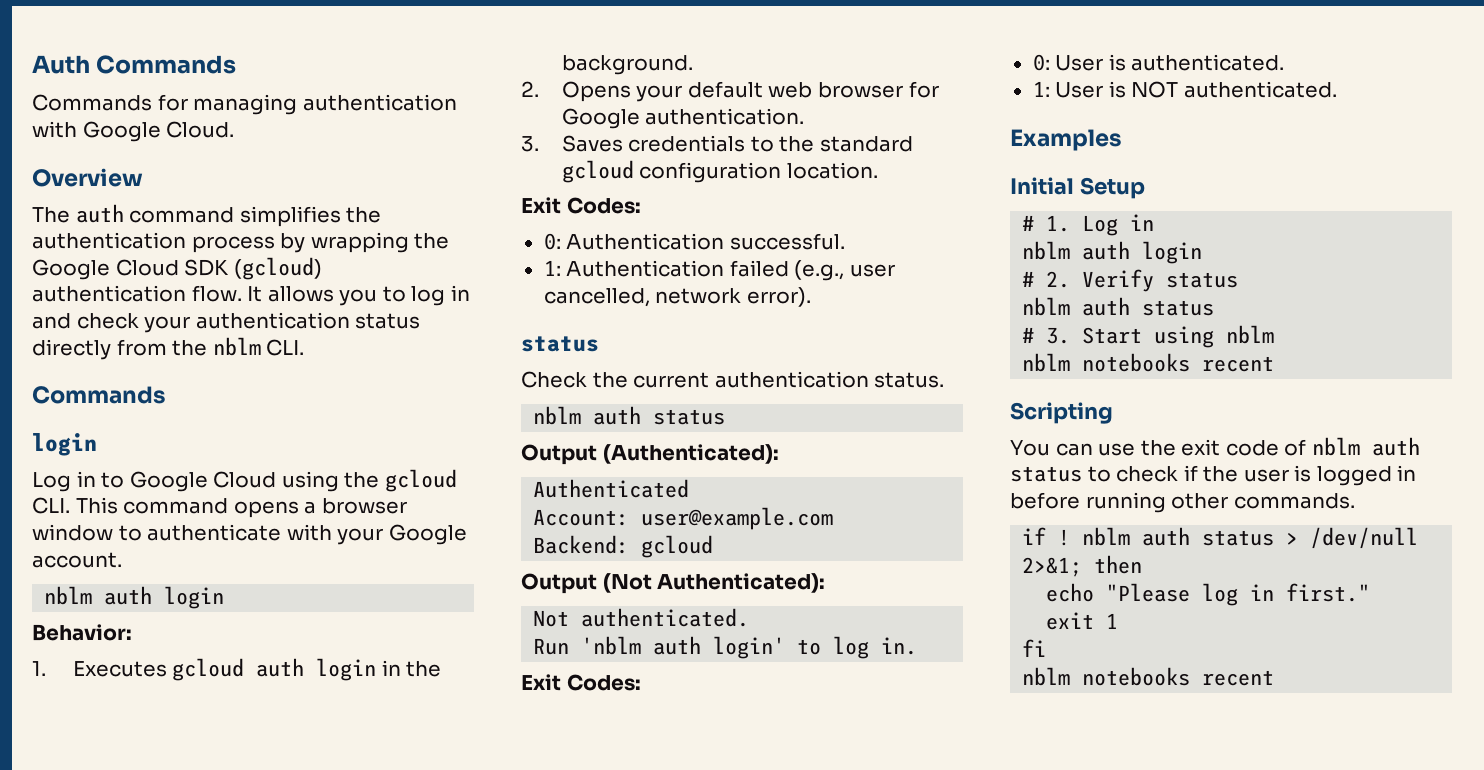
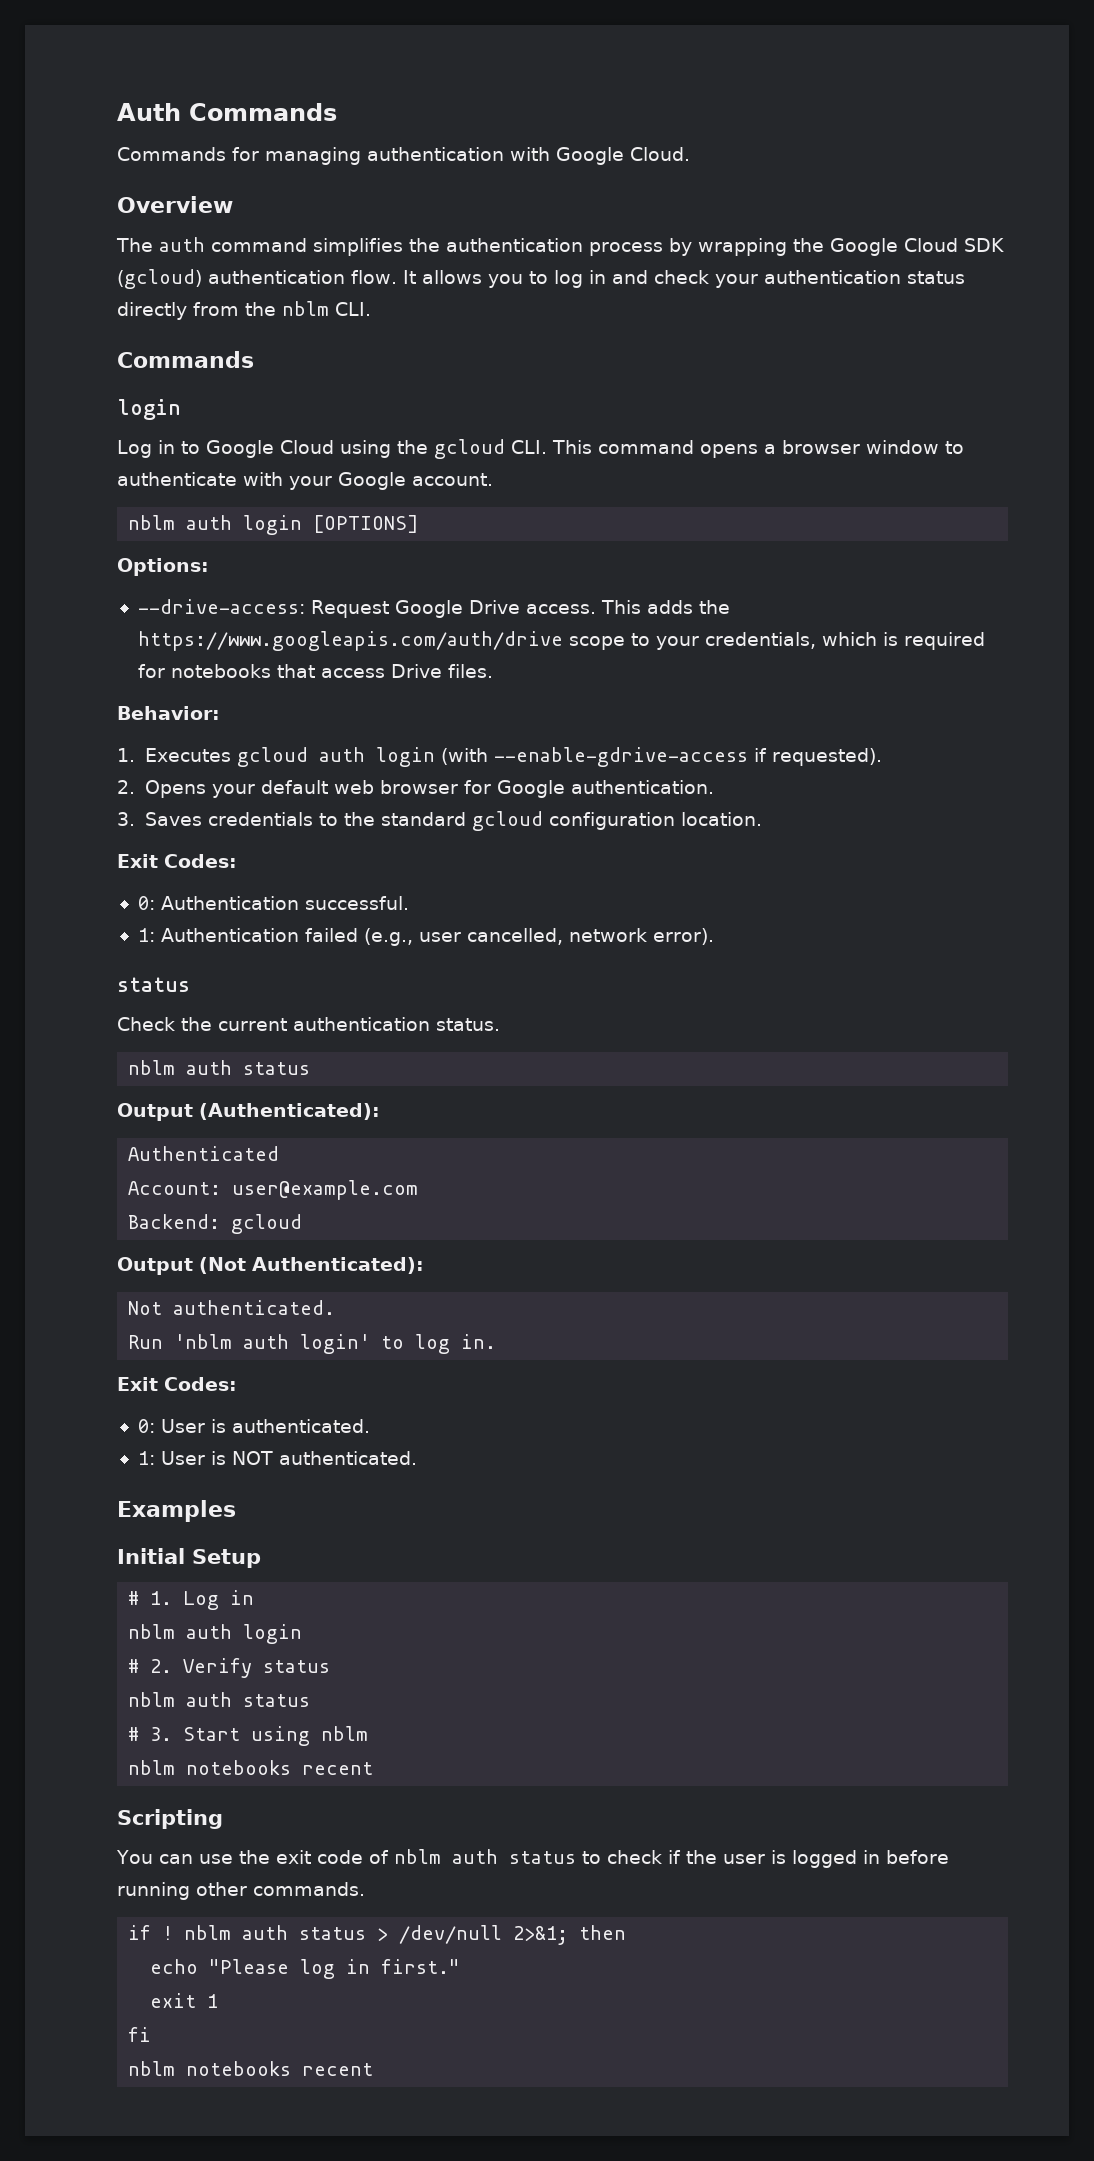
  Log in to Google Cloud using the gcloud CLI. This command opens a browser window to authenticate with your Google account.
- nblm auth login
+ nblm auth login [OPTIONS]
+ Options:
+ --drive-access: Request Google Drive access. This adds the https://www.googleapis.com/auth/drive scope to your credentials, which is required for notebooks that access Drive files.
- 1. Executes gcloud auth login in the background.
+ 1. Executes gcloud auth login (with --enable-gdrive-access if requested).

